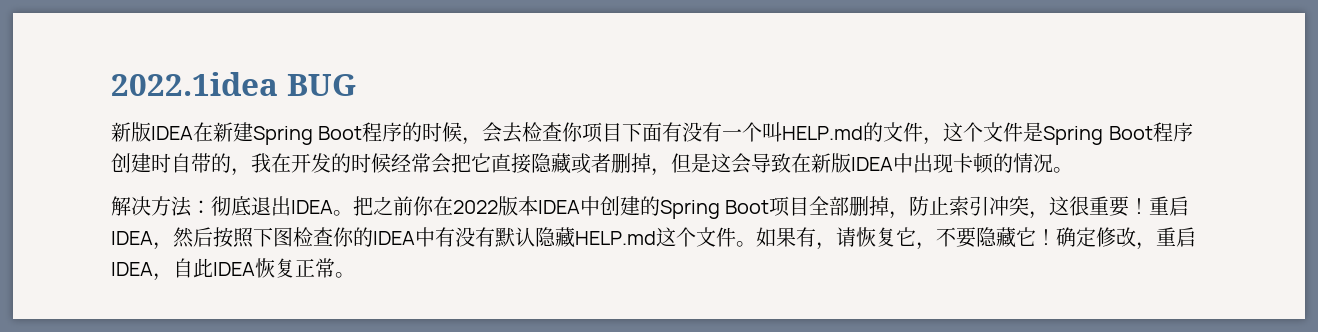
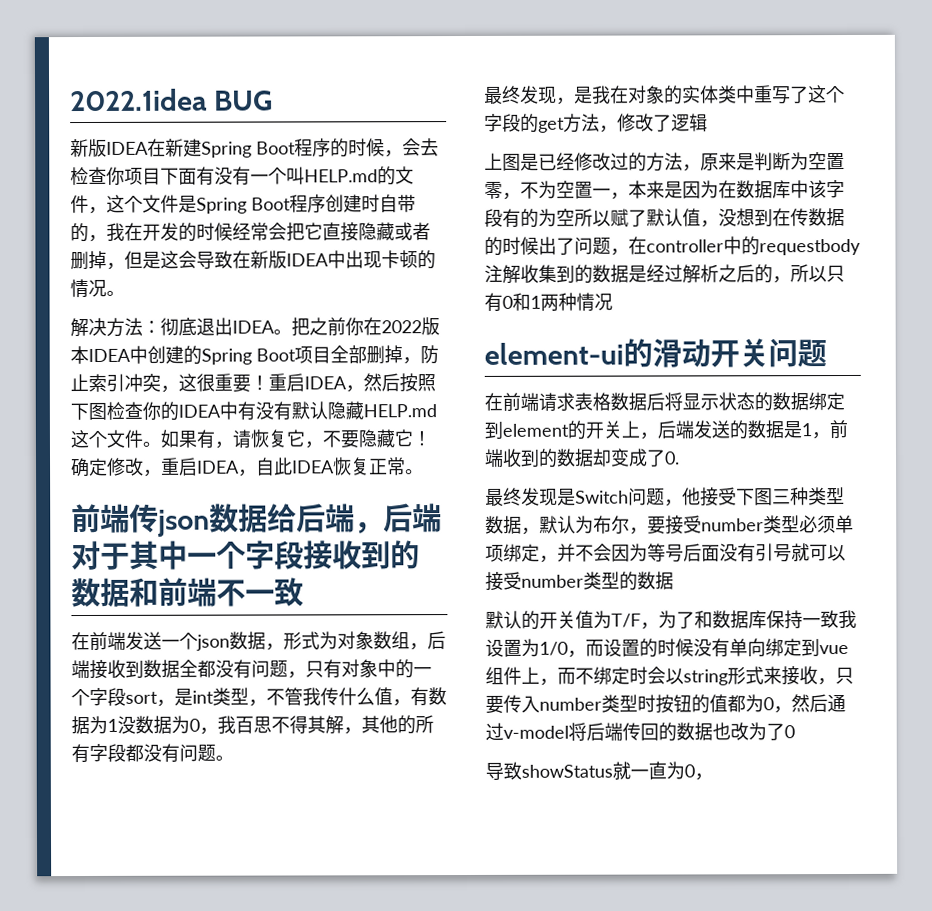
+ 前端传json数据给后端，后端对于其中一个字段接收到的数据和前端不一致
+ 在前端发送一个json数据，形式为对象数组，后端接收到数据全都没有问题，只有对象中的一个字段sort，是int类型，不管我传什么值，有数据为1没数据为0，我百思不得其解，其他的所有字段都没有问题。
+ 最终发现，是我在对象的实体类中重写了这个字段的get方法，修改了逻辑
+ 上图是已经修改过的方法，原来是判断为空置零，不为空置一，本来是因为在数据库中该字段有的为空所以赋了默认值，没想到在传数据的时候出了问题，在controller中的requestbody注解收集到的数据是经过解析之后的，所以只有0和1两种情况
+ element-ui的滑动开关问题
+ 在前端请求表格数据后将显示状态的数据绑定到element的开关上，后端发送的数据是1，前端收到的数据却变成了0.
+ 最终发现是Switch问题，他接受下图三种类型数据，默认为布尔，要接受number类型必须单项绑定，并不会因为等号后面没有引号就可以接受number类型的数据
+ 默认的开关值为T/F，为了和数据库保持一致我设置为1/0，而设置的时候没有单向绑定到vue组件上，而不绑定时会以string形式来接收，只要传入number类型时按钮的值都为0，然后通过v-model将后端传回的数据也改为了0
+ 导致showStatus就一直为0，

